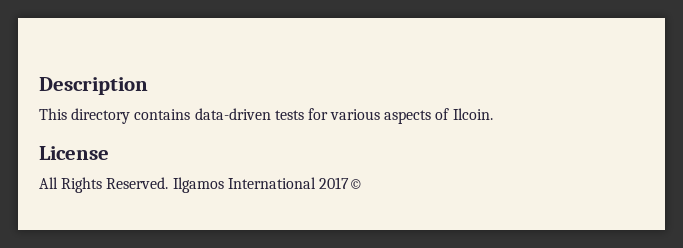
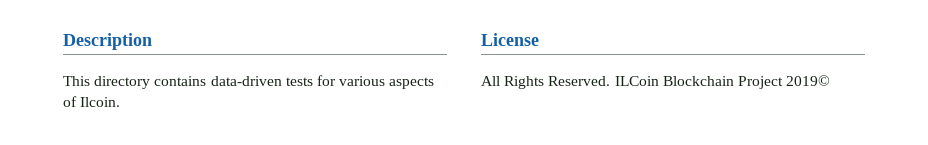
- Ilgamos International 2017©
+ ILCoin Blockchain Project 2019©

